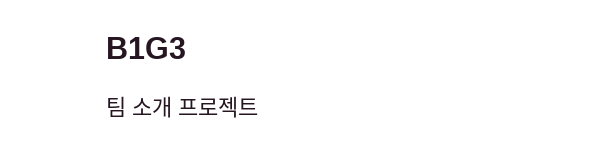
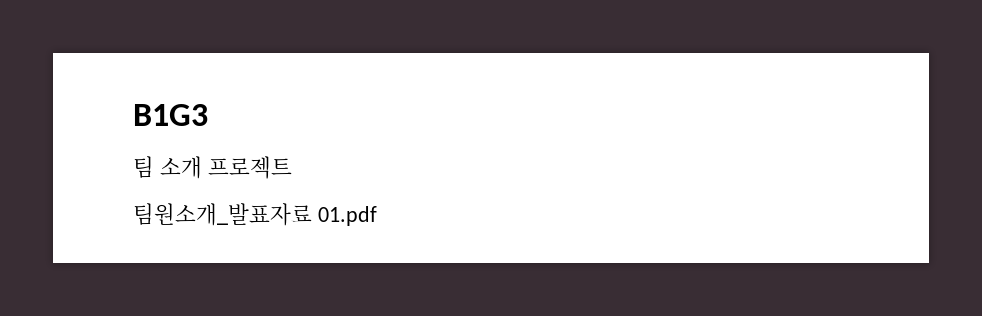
+ 팀원소개_발표자료 01.pdf

